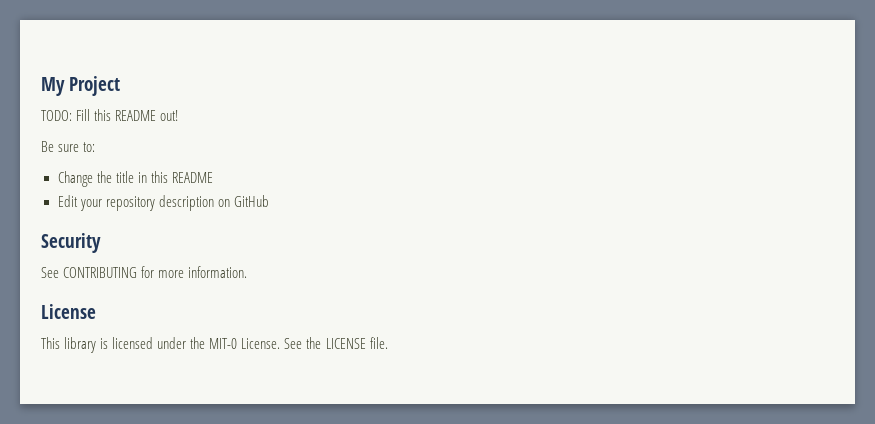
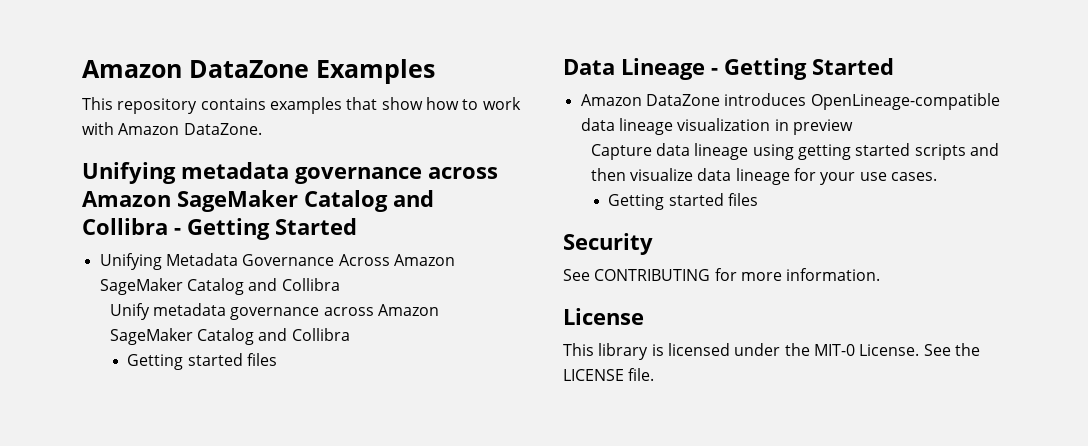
- My Project
- TODO: Fill this README out!
- Be sure to:
- Change the title in this README
- Edit your repository description on GitHub
+ Amazon DataZone Examples
+ This repository contains examples that show how to work with Amazon DataZone.
+ Unifying metadata governance across Amazon SageMaker Catalog and Collibra - Getting Started
+ Unifying Metadata Governance Across Amazon SageMaker Catalog and Collibra
+ Unify metadata governance across Amazon SageMaker Catalog and Collibra
+ Getting started files
+ Data Lineage - Getting Started
+ Amazon DataZone introduces OpenLineage-compatible data lineage visualization in preview
+ Capture data lineage using getting started scripts and then visualize data lineage for your use cases.
+ Getting started files

